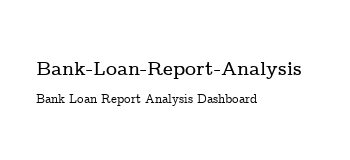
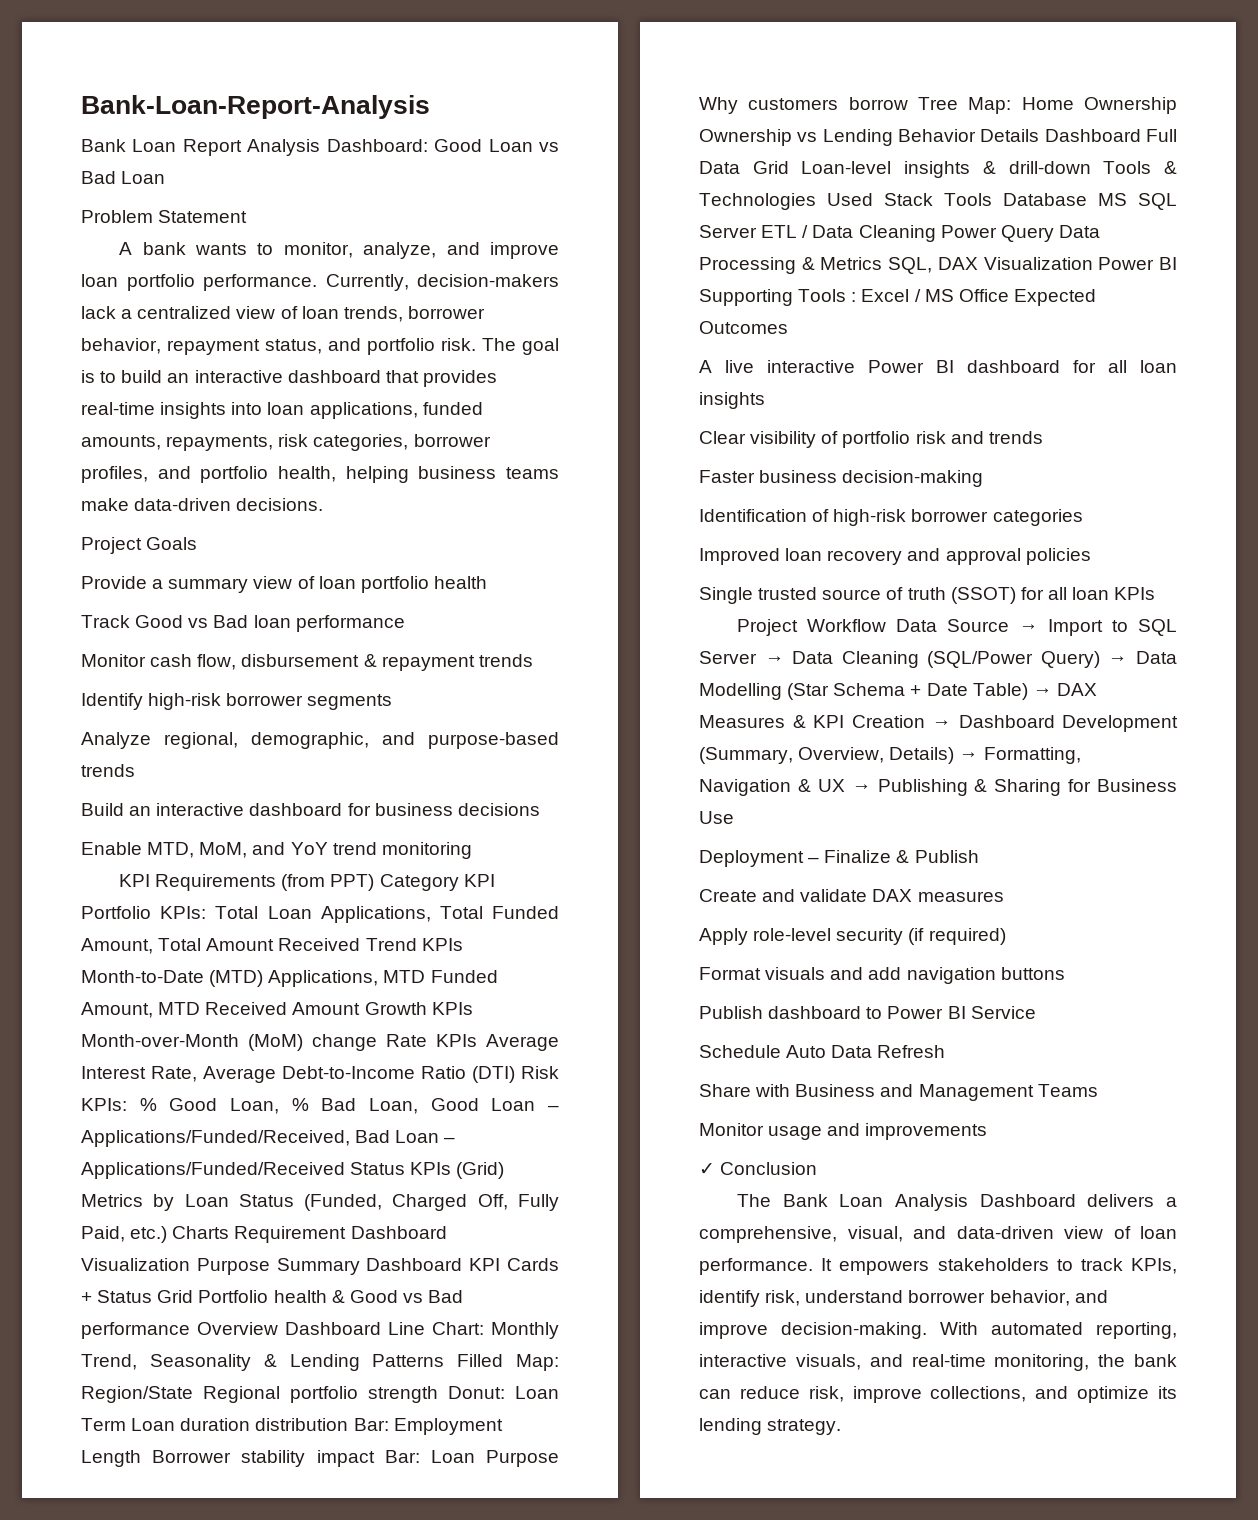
- Bank Loan Report Analysis Dashboard
+ Bank Loan Report Analysis Dashboard: Good Loan vs Bad Loan
+ Problem Statement
+ A bank wants to monitor, analyze, and improve loan portfolio performance. Currently, decision-makers lack a centralized view of loan trends, borrower behavior, repayment status, and portfolio risk. The goal is to build an interactive dashboard that provides real-time insights into loan applications, funded amounts, repayments, risk categories, borrower profiles, and portfolio health, helping business teams make data-driven decisions.
+ Project Goals
+ Provide a summary view of loan portfolio health
+ Track Good vs Bad loan performance
+ Monitor cash flow, disbursement & repayment trends
+ Identify high-risk borrower segments
+ Analyze regional, demographic, and purpose-based trends
+ Build an interactive dashboard for business decisions
+ Enable MTD, MoM, and YoY trend monitoring
+ KPI Requirements (from PPT) Category KPI Portfolio KPIs: Total Loan Applications, Total Funded Amount, Total Amount Received Trend KPIs Month-to-Date (MTD) Applications, MTD Funded Amount, MTD Received Amount Growth KPIs Month-over-Month (MoM) change Rate KPIs Average Interest Rate, Average Debt-to-Income Ratio (DTI) Risk KPIs: % Good Loan, % Bad Loan, Good Loan – Applications/Funded/Received, Bad Loan – Applications/Funded/Received Status KPIs (Grid) Metrics by Loan Status (Funded, Charged Off, Fully Paid, etc.) Charts Requirement Dashboard Visualization Purpose Summary Dashboard KPI Cards + Status Grid Portfolio health & Good vs Bad performance Overview Dashboard Line Chart: Monthly Trend, Seasonality & Lending Patterns Filled Map: Region/State Regional portfolio strength Donut: Loan Term Loan duration distribution Bar: Employment Length Borrower stability impact Bar: Loan Purpose Why customers borrow Tree Map: Home Ownership Ownership vs Lending Behavior Details Dashboard Full Data Grid Loan-level insights & drill-down Tools & Technologies Used Stack Tools Database MS SQL Server ETL / Data Cleaning Power Query Data Processing & Metrics SQL, DAX Visualization Power BI Supporting Tools : Excel / MS Office Expected Outcomes
+ A live interactive Power BI dashboard for all loan insights
+ Clear visibility of portfolio risk and trends
+ Faster business decision-making
+ Identification of high-risk borrower categories
+ Improved loan recovery and approval policies
+ Single trusted source of truth (SSOT) for all loan KPIs
+ Project Workflow Data Source → Import to SQL Server → Data Cleaning (SQL/Power Query) → Data Modelling (Star Schema + Date Table) → DAX Measures & KPI Creation → Dashboard Development (Summary, Overview, Details) → Formatting, Navigation & UX → Publishing & Sharing for Business Use
+ Deployment – Finalize & Publish
+ Create and validate DAX measures
+ Apply role-level security (if required)
+ Format visuals and add navigation buttons
+ Publish dashboard to Power BI Service
+ Schedule Auto Data Refresh
+ Share with Business and Management Teams
+ Monitor usage and improvements
+ ✓ Conclusion
+ The Bank Loan Analysis Dashboard delivers a comprehensive, visual, and data-driven view of loan performance. It empowers stakeholders to track KPIs, identify risk, understand borrower behavior, and improve decision-making. With automated reporting, interactive visuals, and real-time monitoring, the bank can reduce risk, improve collections, and optimize its lending strategy.

